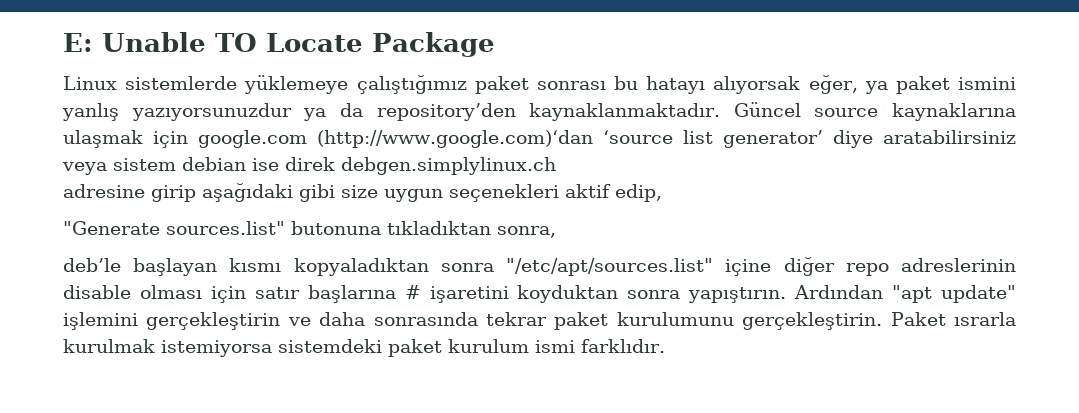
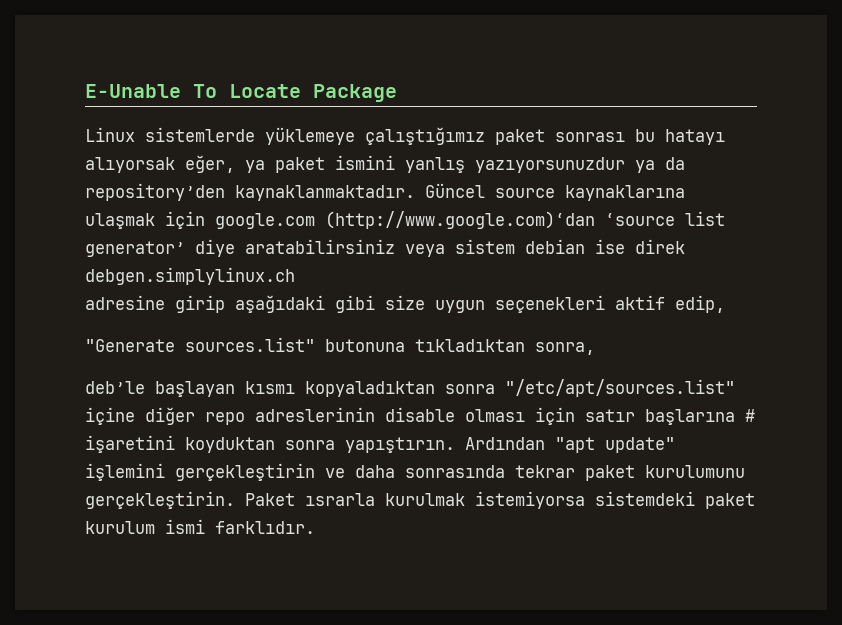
- E: Unable TO Locate Package
+ E-Unable To Locate Package

